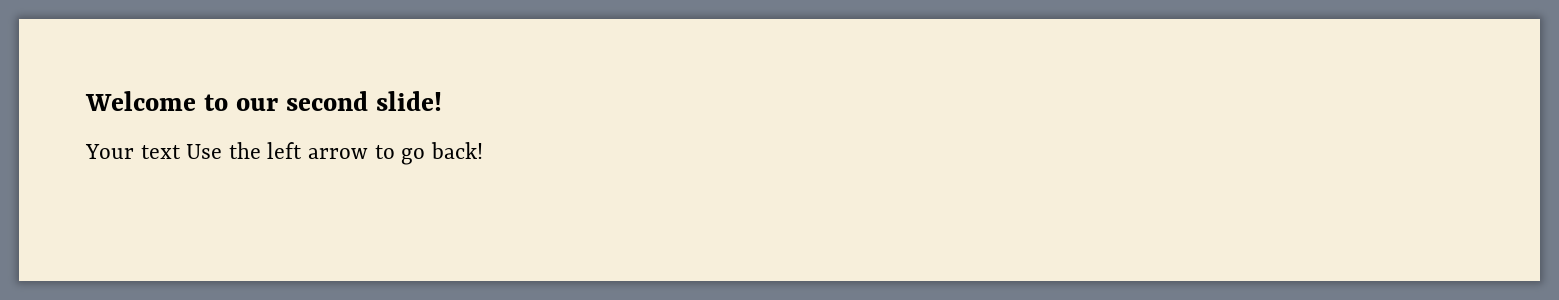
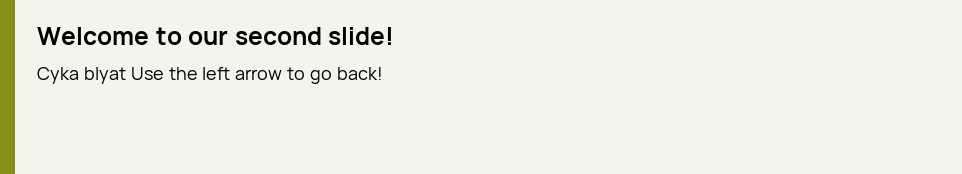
- Your text Use the left arrow to go back!
+ Cyka blyat Use the left arrow to go back!

